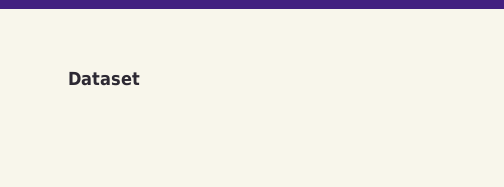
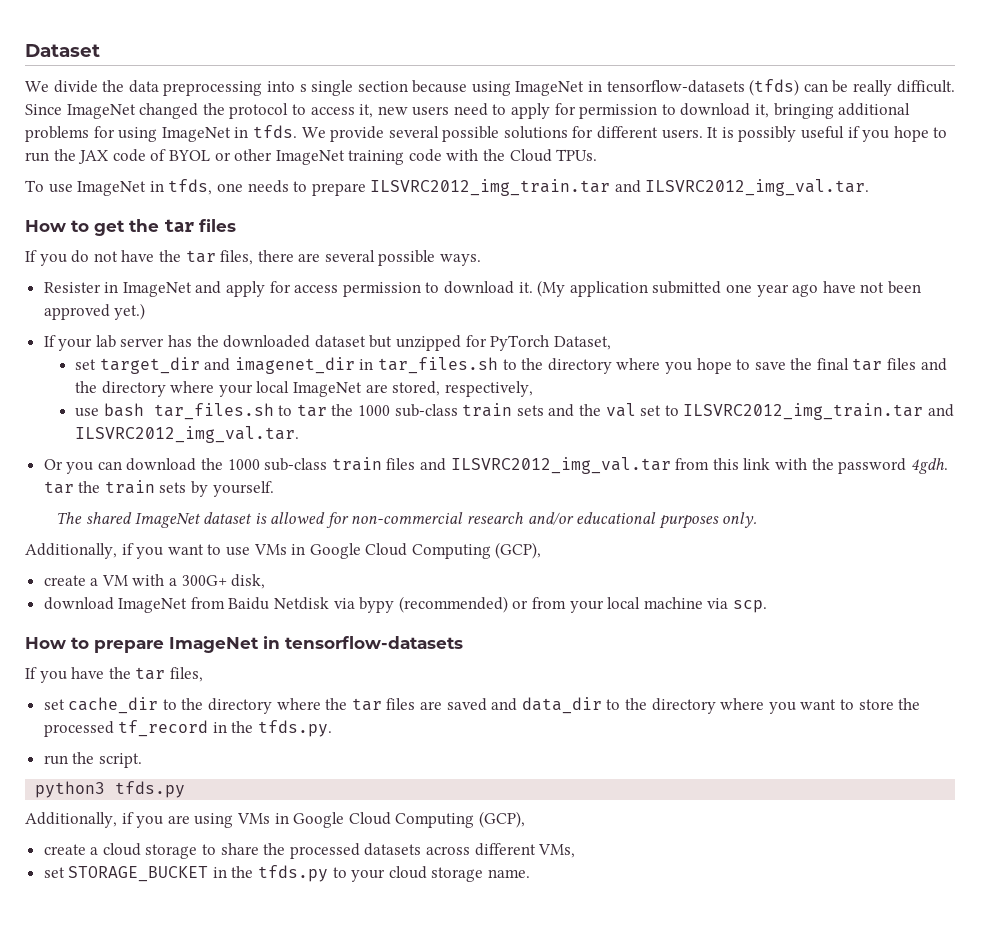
+ We divide the data preprocessing into s single section because using ImageNet in tensorflow-datasets (tfds) can be really difficult. Since ImageNet changed the protocol to access it, new users need to apply for permission to download it, bringing additional problems for using ImageNet in tfds. We provide several possible solutions for different users. It is possibly useful if you hope to run the JAX code of BYOL or other ImageNet training code with the Cloud TPUs.
+ To use ImageNet in tfds, one needs to prepare ILSVRC2012_img_train.tar and ILSVRC2012_img_val.tar.
+ How to get the tar files
+ If you do not have the tar files, there are several possible ways.
+ Resister in ImageNet and apply for access permission to download it. (My application submitted one year ago have not been approved yet.)
+ If your lab server has the downloaded dataset but unzipped for PyTorch Dataset,
+ set target_dir and imagenet_dir in tar_files.sh to the directory where you hope to save the final tar files and the directory where your local ImageNet are stored, respectively,
+ use bash tar_files.sh to tar the 1000 sub-class train sets and the val set to ILSVRC2012_img_train.tar and ILSVRC2012_img_val.tar.
+ Or you can download the 1000 sub-class train files and ILSVRC2012_img_val.tar from this link with the password 4gdh. tar the train sets by yourself.
+ The shared ImageNet dataset is allowed for non-commercial research and/or educational purposes only.
+ Additionally, if you want to use VMs in Google Cloud Computing (GCP),
+ create a VM with a 300G+ disk,
+ download ImageNet from Baidu Netdisk via bypy (recommended) or from your local machine via scp.
+ How to prepare ImageNet in tensorflow-datasets
+ If you have the tar files,
+ set cache_dir to the directory where the tar files are saved and data_dir to the directory where you want to store the processed tf_record in the tfds.py.
+ run the script.
+ python3 tfds.py
+ Additionally, if you are using VMs in Google Cloud Computing (GCP),
+ create a cloud storage to share the processed datasets across different VMs,
+ set STORAGE_BUCKET in the tfds.py to your cloud storage name.

